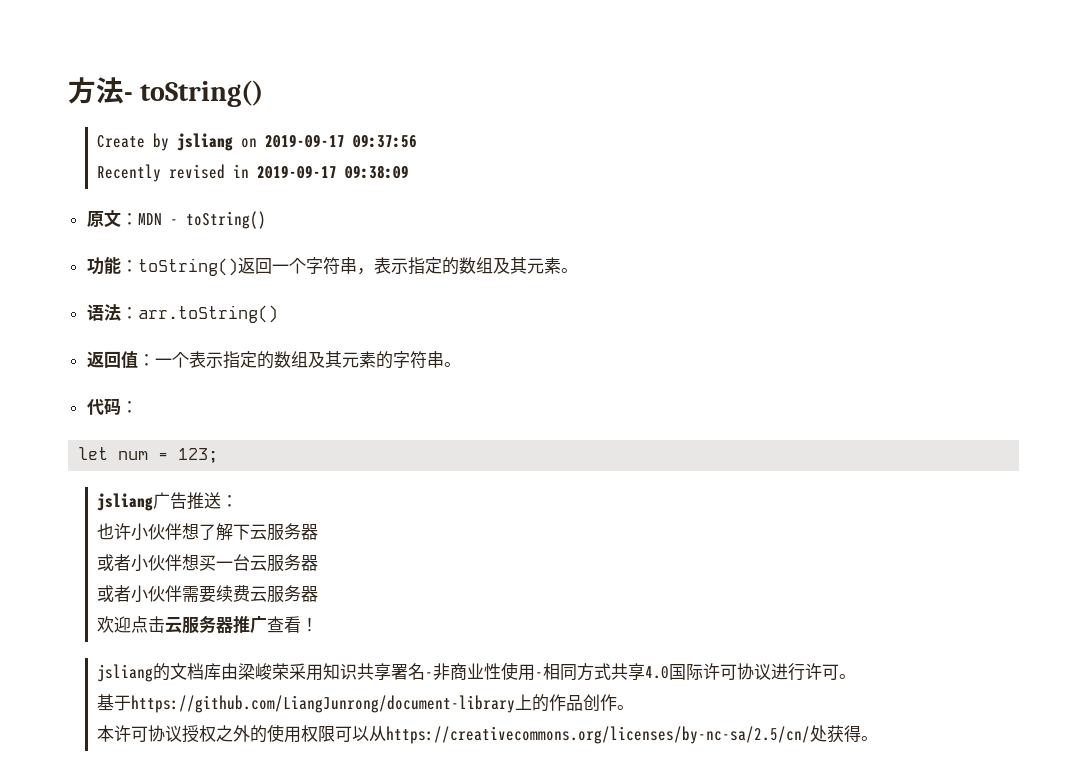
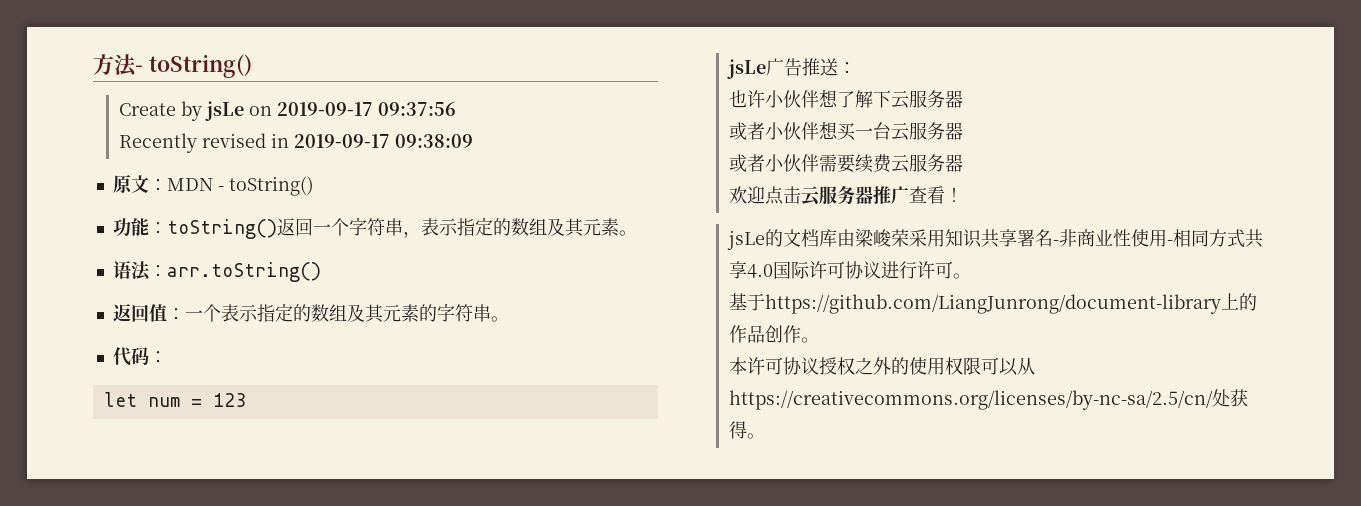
- Create by jsliang on 2019-09-17 09:37:56
+ Create by jsLe on 2019-09-17 09:37:56
- let num = 123;
- jsliang广告推送：
+ let num = 123
+ jsLe广告推送：
- jsliang的文档库由梁峻荣采用知识共享署名-非商业性使用-相同方式共享4.0国际许可协议进行许可。
+ jsLe的文档库由梁峻荣采用知识共享署名-非商业性使用-相同方式共享4.0国际许可协议进行许可。

